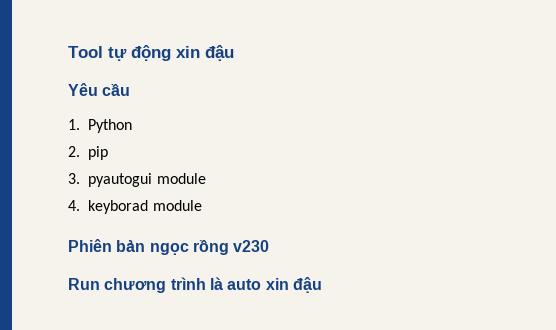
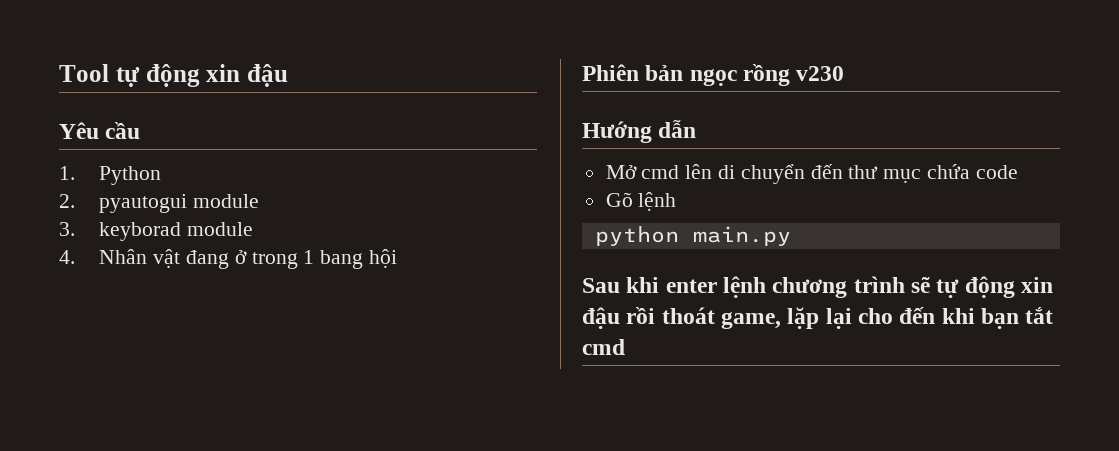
- 2. pip
- 3. pyautogui module
+ 2. pyautogui module
- 4. keyborad module
+ 3. keyborad module
+ 4. Nhân vật đang ở trong 1 bang hội
- Run chương trình là auto xin đậu
+ Hướng dẫn
+ Mở cmd lên di chuyển đến thư mục chứa code
+ Gõ lệnh
+ python main.py
+ Sau khi enter lệnh chương trình sẽ tự động xin đậu rồi thoát game, lặp lại cho đến khi bạn tắt cmd

